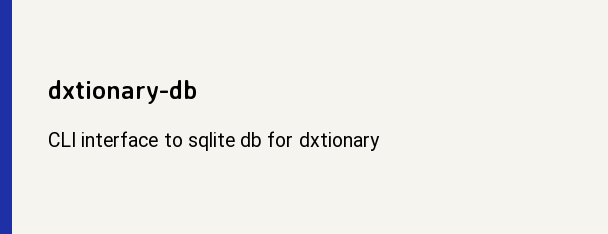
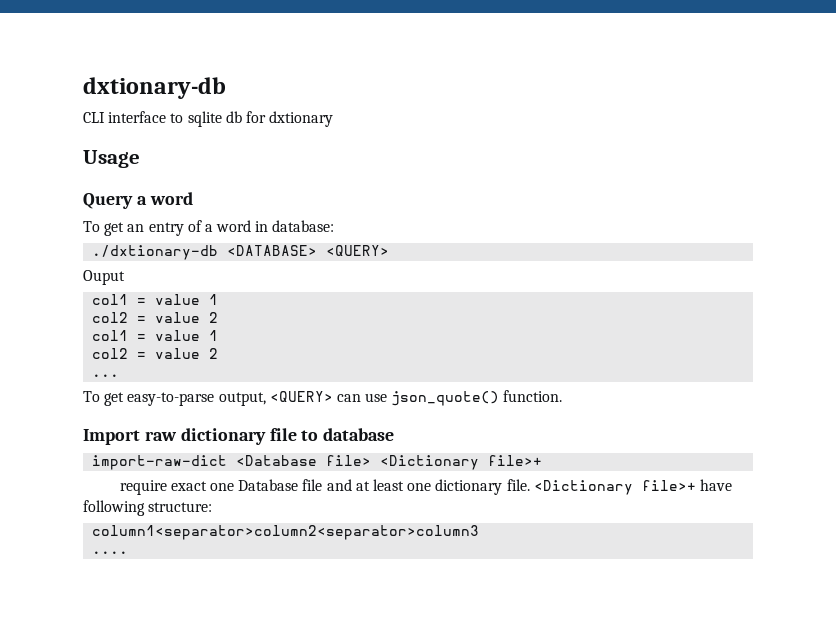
+ Usage
+ Query a word
+ To get an entry of a word in database:
+ ./dxtionary-db <DATABASE> <QUERY>
+ Ouput
+ col1 = value 1
+ col2 = value 2
+ col1 = value 1
+ col2 = value 2
+ ...
+ To get easy-to-parse output, <QUERY> can use json_quote() function.
+ Import raw dictionary file to database
+ import-raw-dict <Database file> <Dictionary file>+
+ require exact one Database file and at least one dictionary file. <Dictionary file>+ have following structure:
+ column1<separator>column2<separator>column3
+ ....

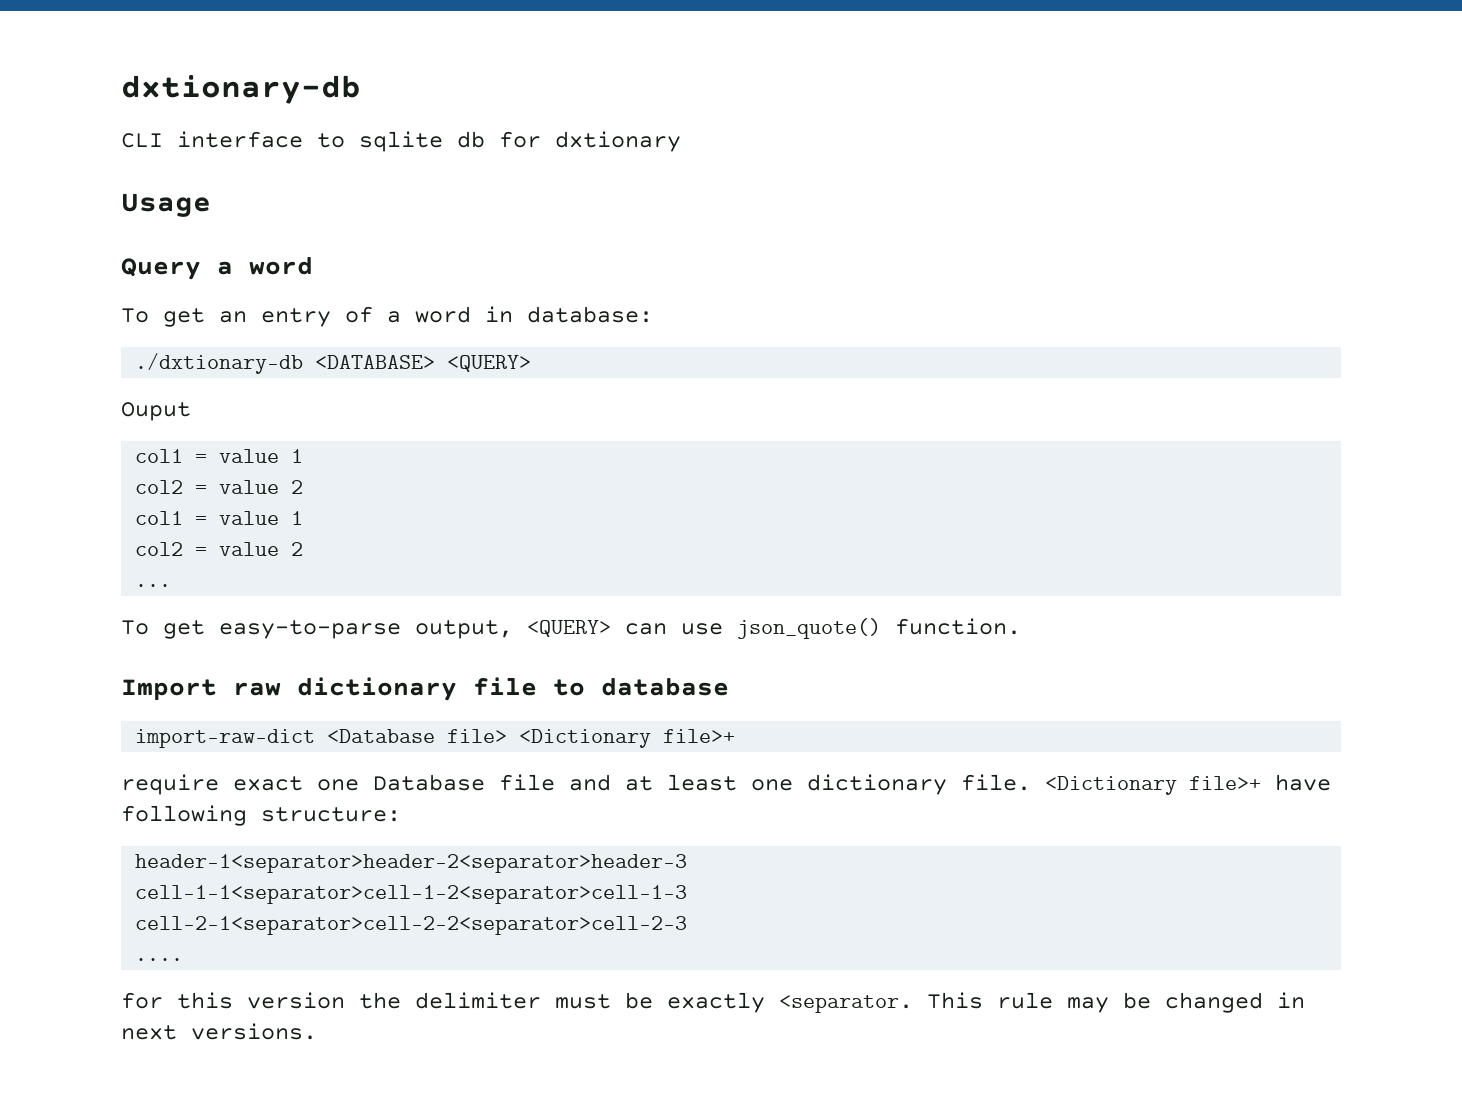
- column1<separator>column2<separator>column3
+ header-1<separator>header-2<separator>header-3
+ cell-1-1<separator>cell-1-2<separator>cell-1-3
+ cell-2-1<separator>cell-2-2<separator>cell-2-3
  ....
+ for this version the delimiter must be exactly <separator. This rule may be changed in next versions.

